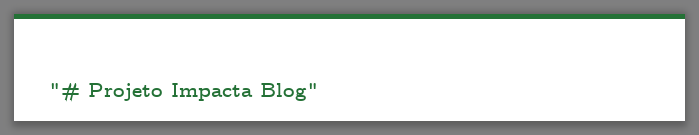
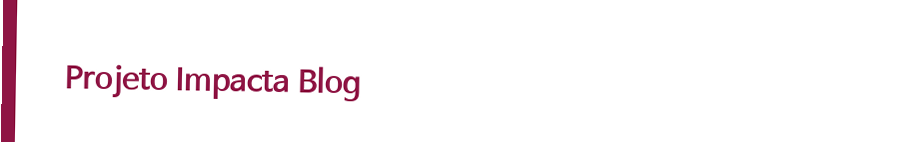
- "# Projeto Impacta Blog"
+ Projeto Impacta Blog

